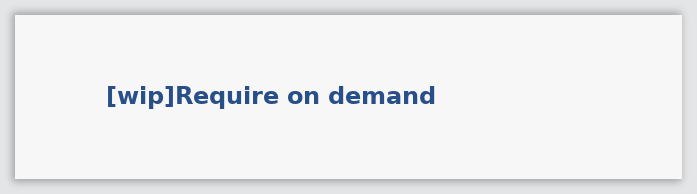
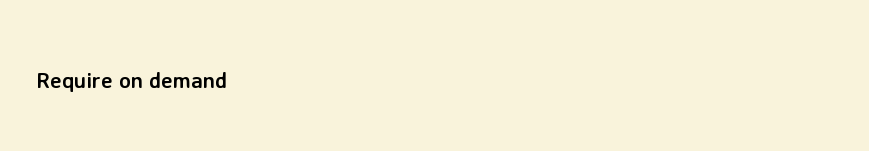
- [wip]Require on demand
+ Require on demand

